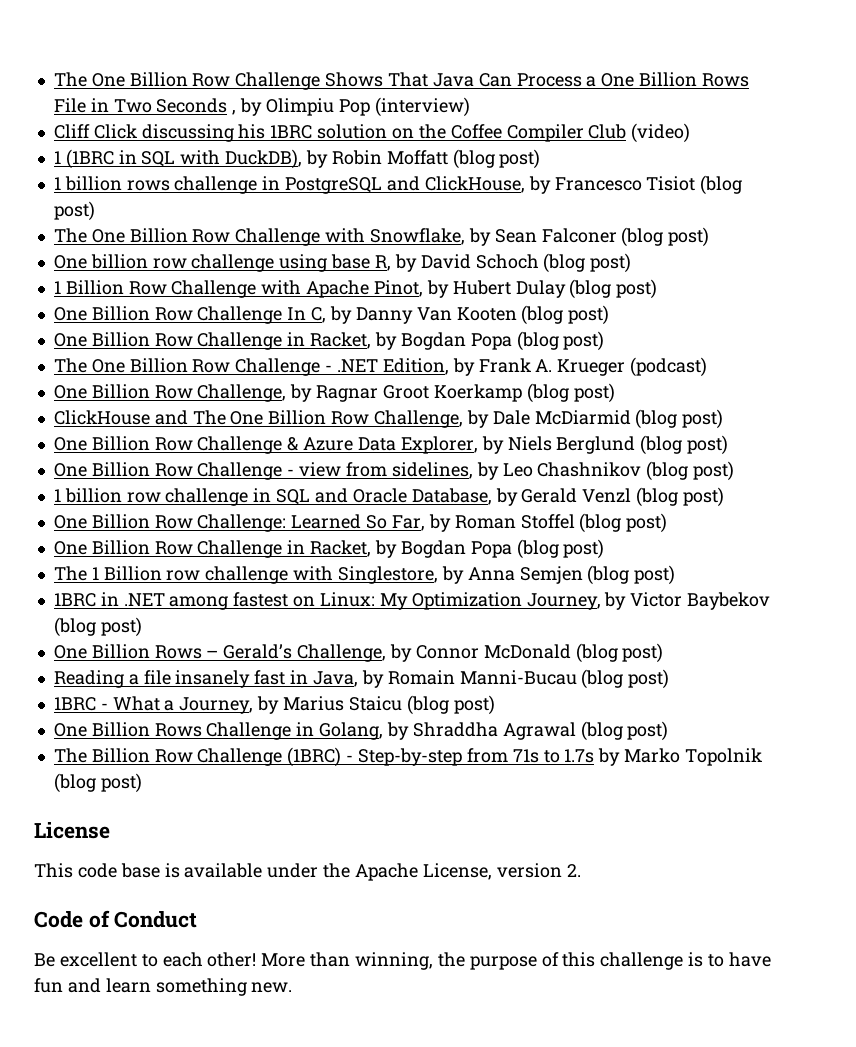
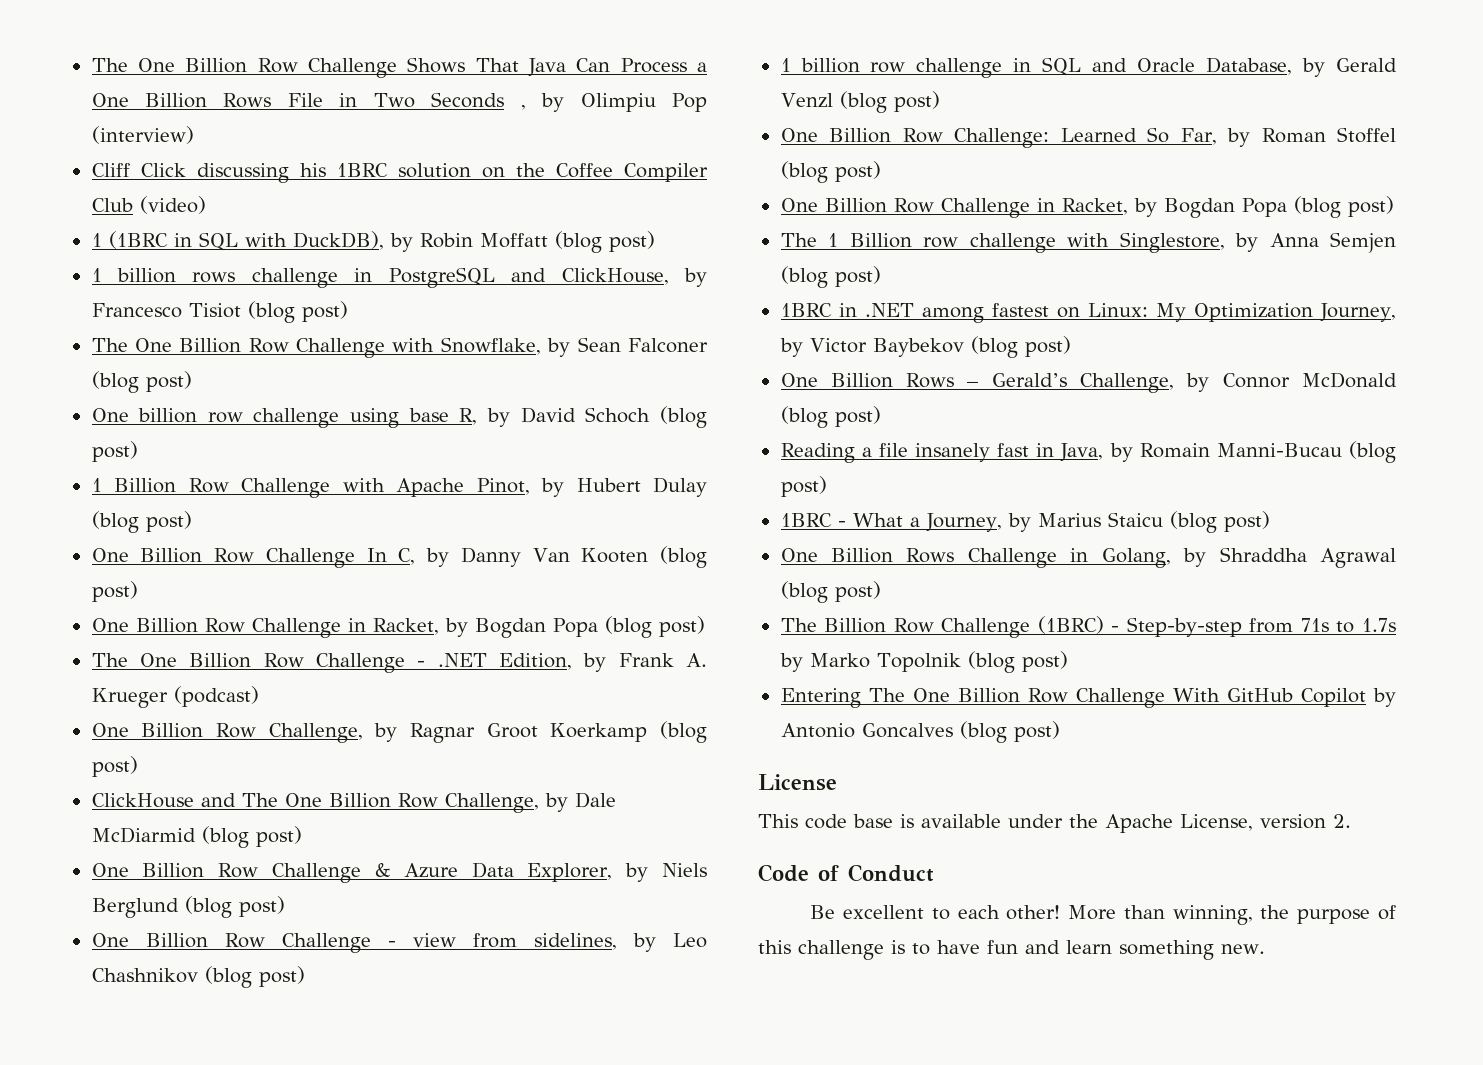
+ Entering The One Billion Row Challenge With GitHub Copilot by Antonio Goncalves (blog post)

